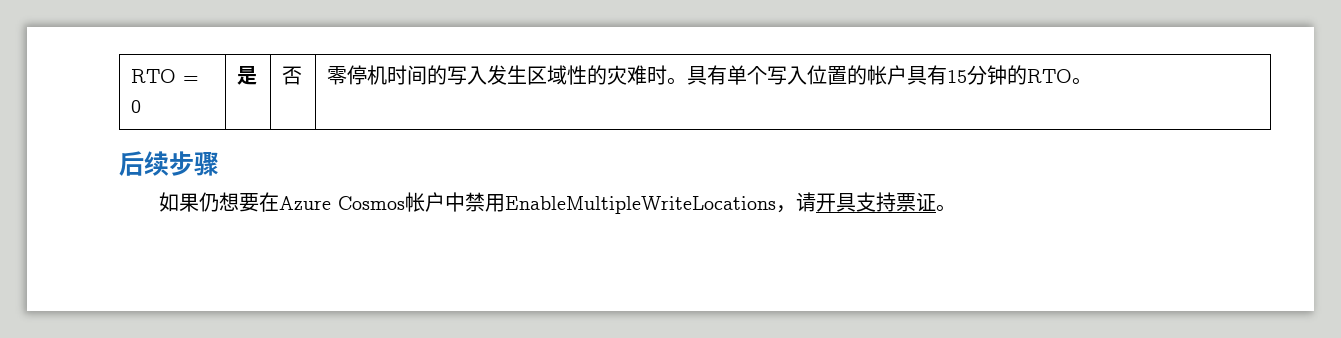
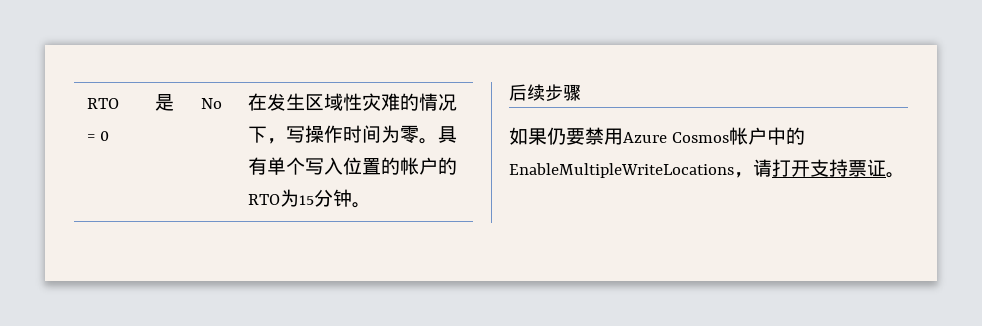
- RTO = 0 | 是 | 否 | 零停机时间的写入发生区域性的灾难时。具有单个写入位置的帐户具有15分钟的RTO。
+ RTO = 0 | 是 | No | 在发生区域性灾难的情况下，写操作时间为零。具有单个写入位置的帐户的RTO为15分钟。
- 如果仍想要在Azure Cosmos帐户中禁用EnableMultipleWriteLocations，请开具支持票证。
+ 如果仍要禁用Azure Cosmos帐户中的EnableMultipleWriteLocations，请打开支持票证。

